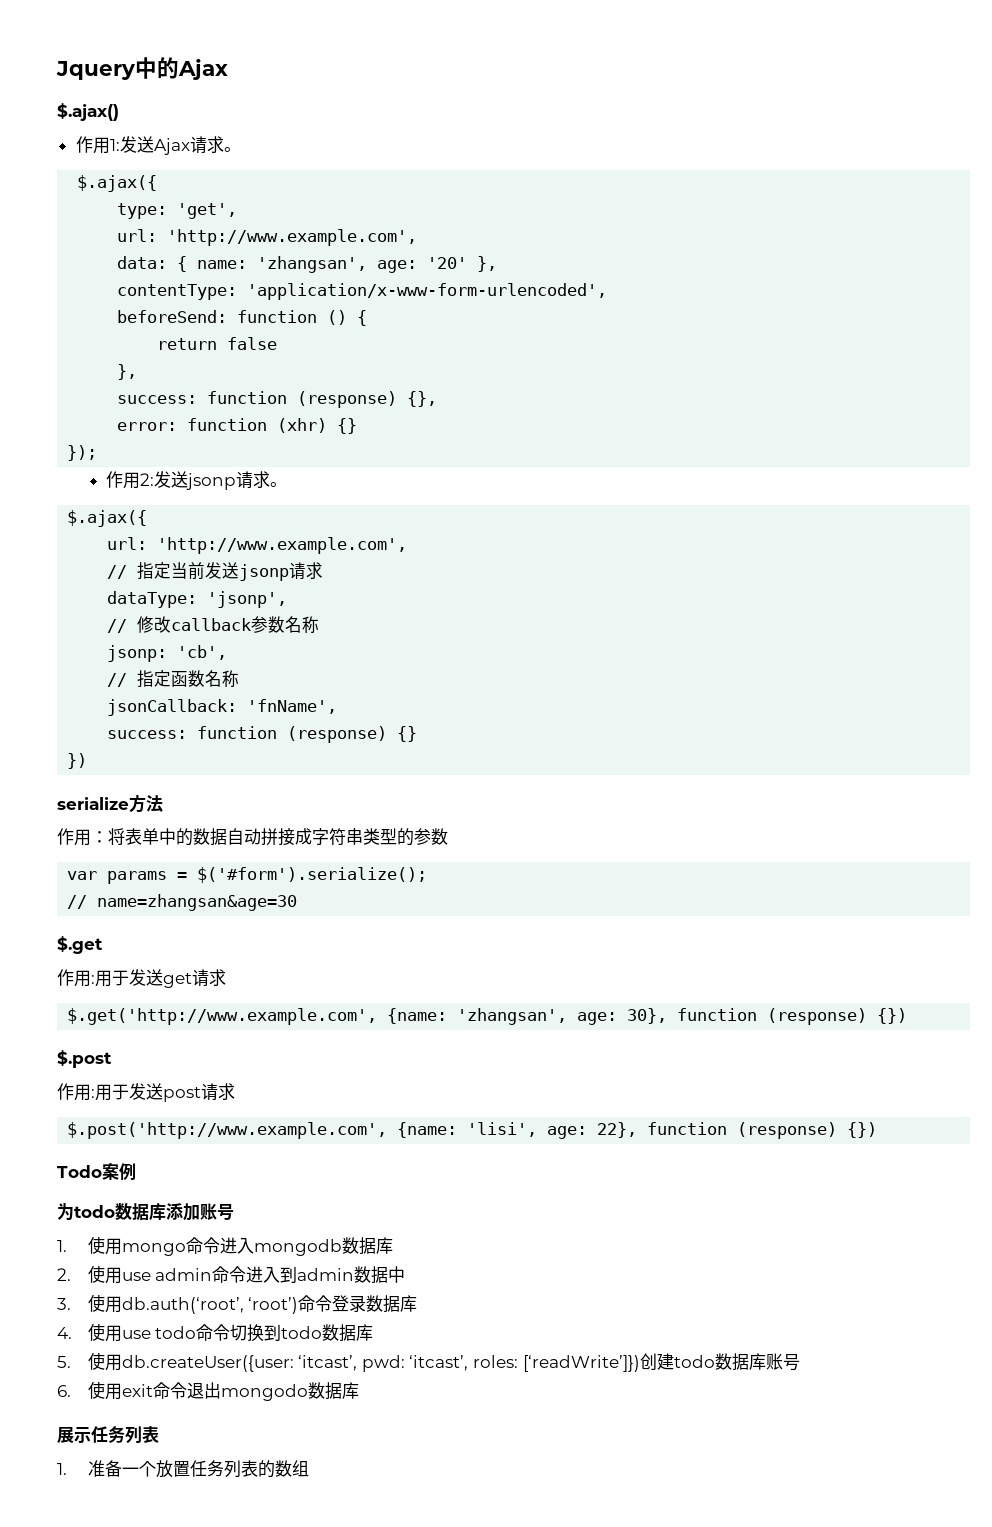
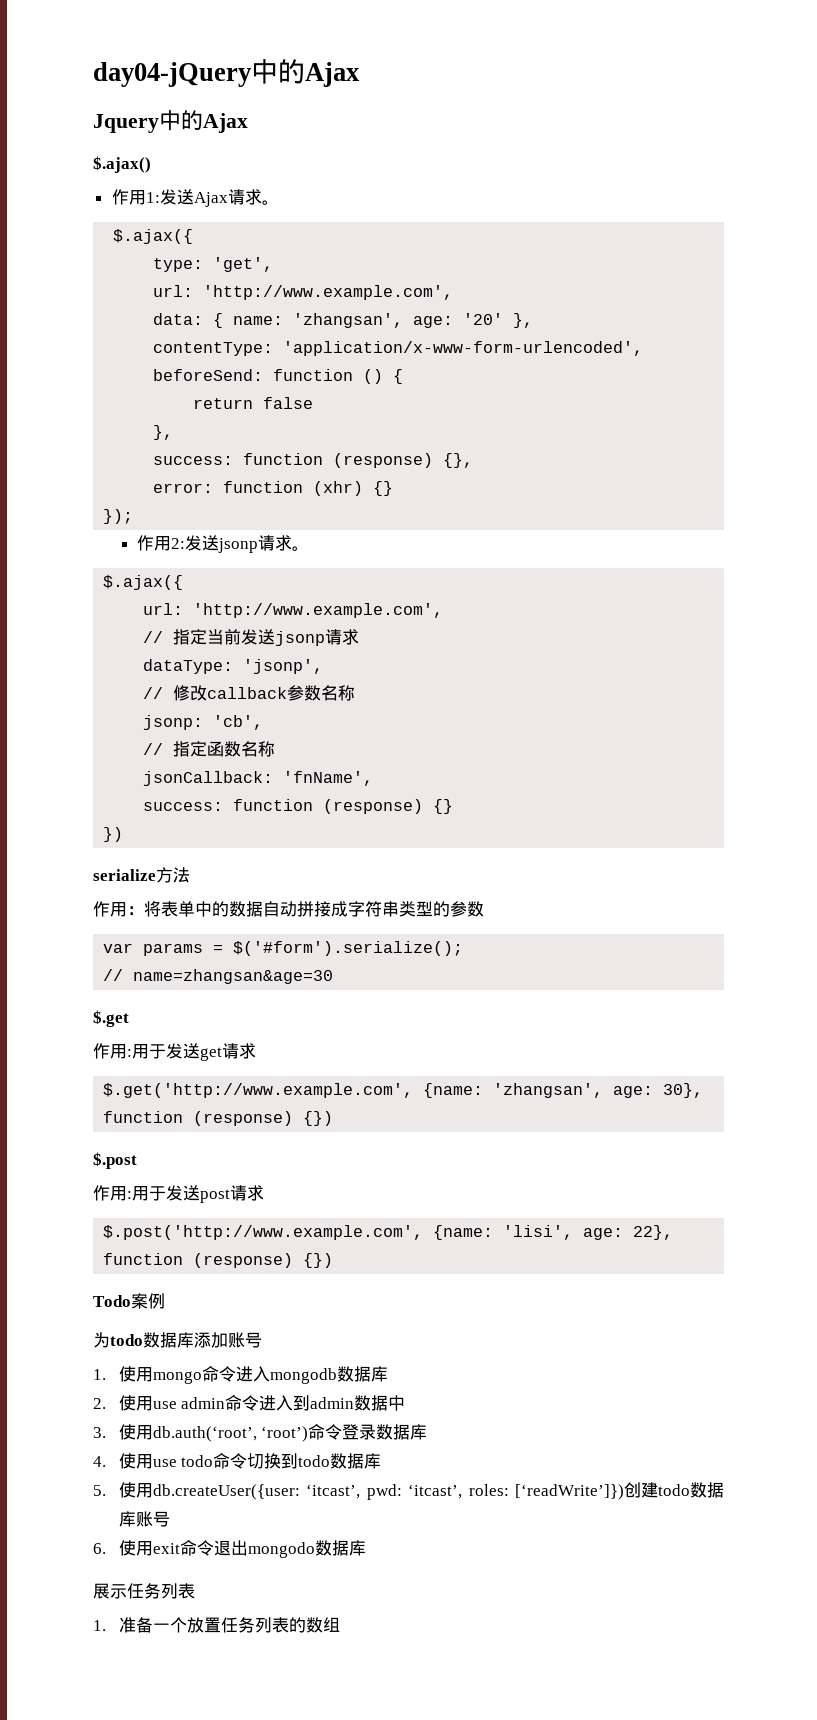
+ day04-jQuery中的Ajax

